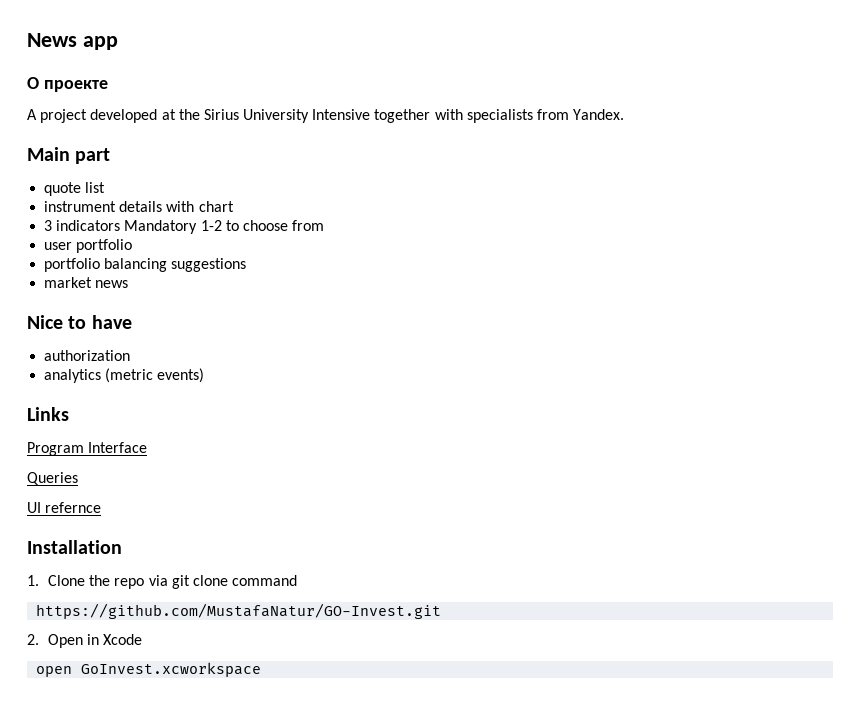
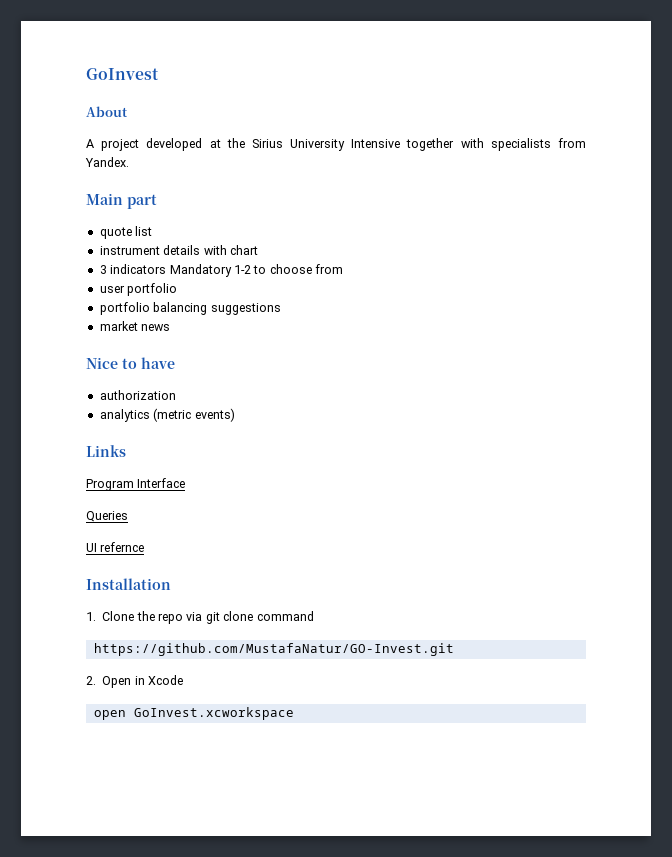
- News app
- О проекте
+ GoInvest
+ About

